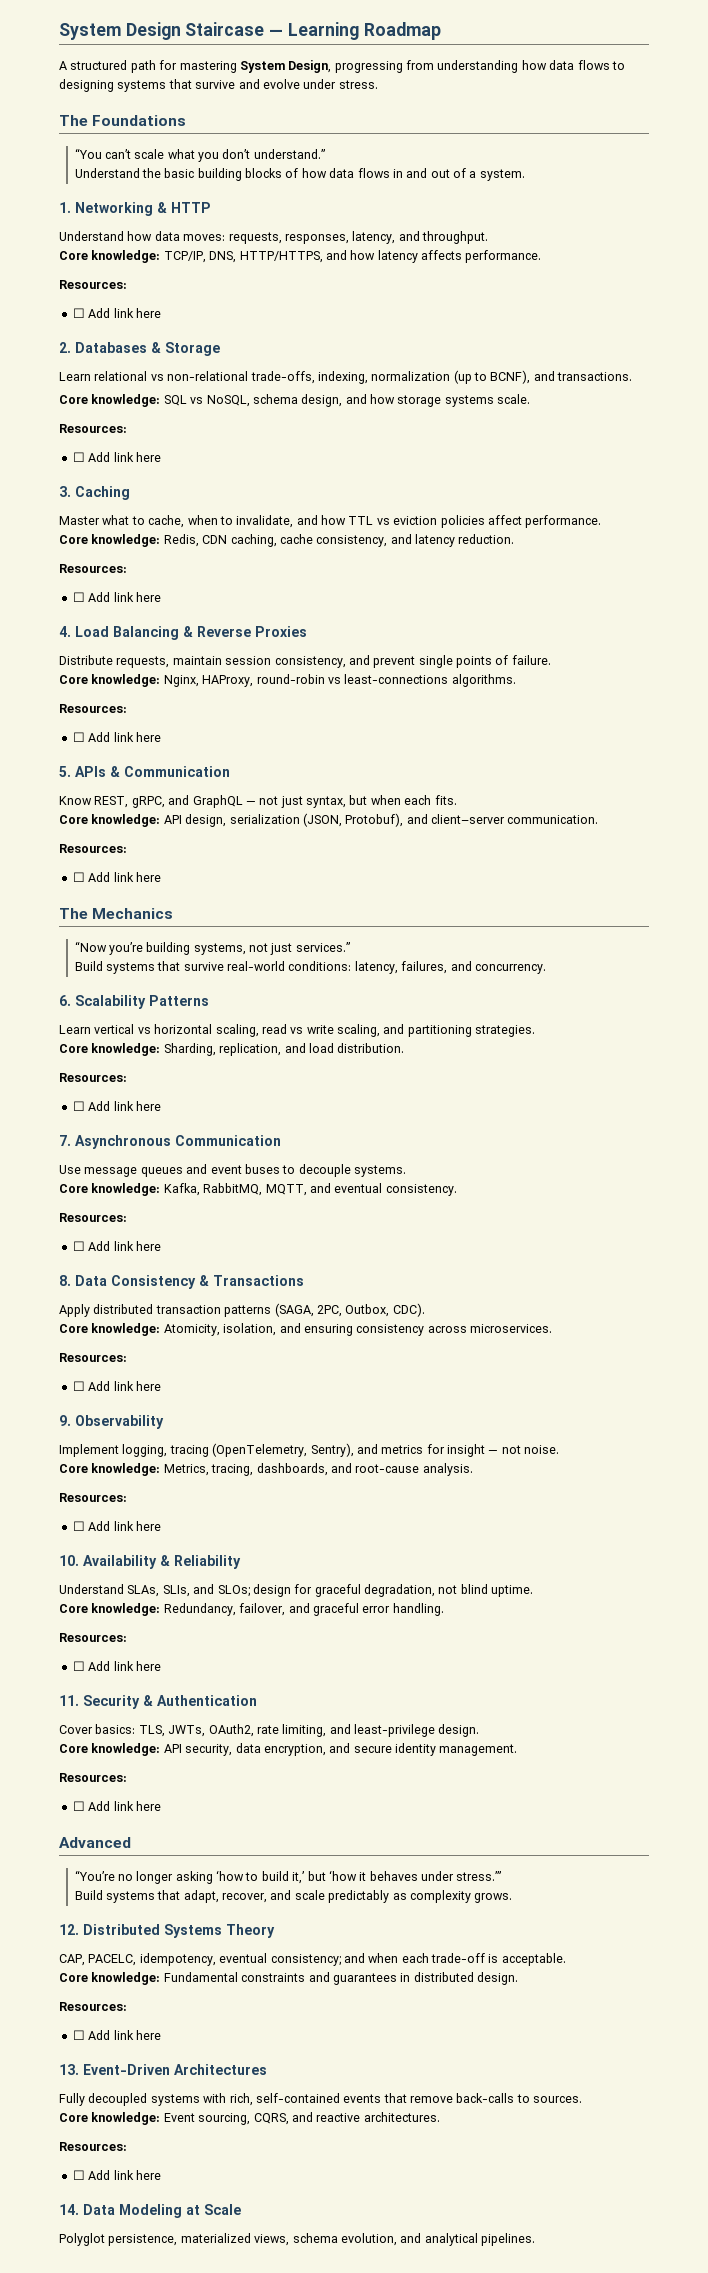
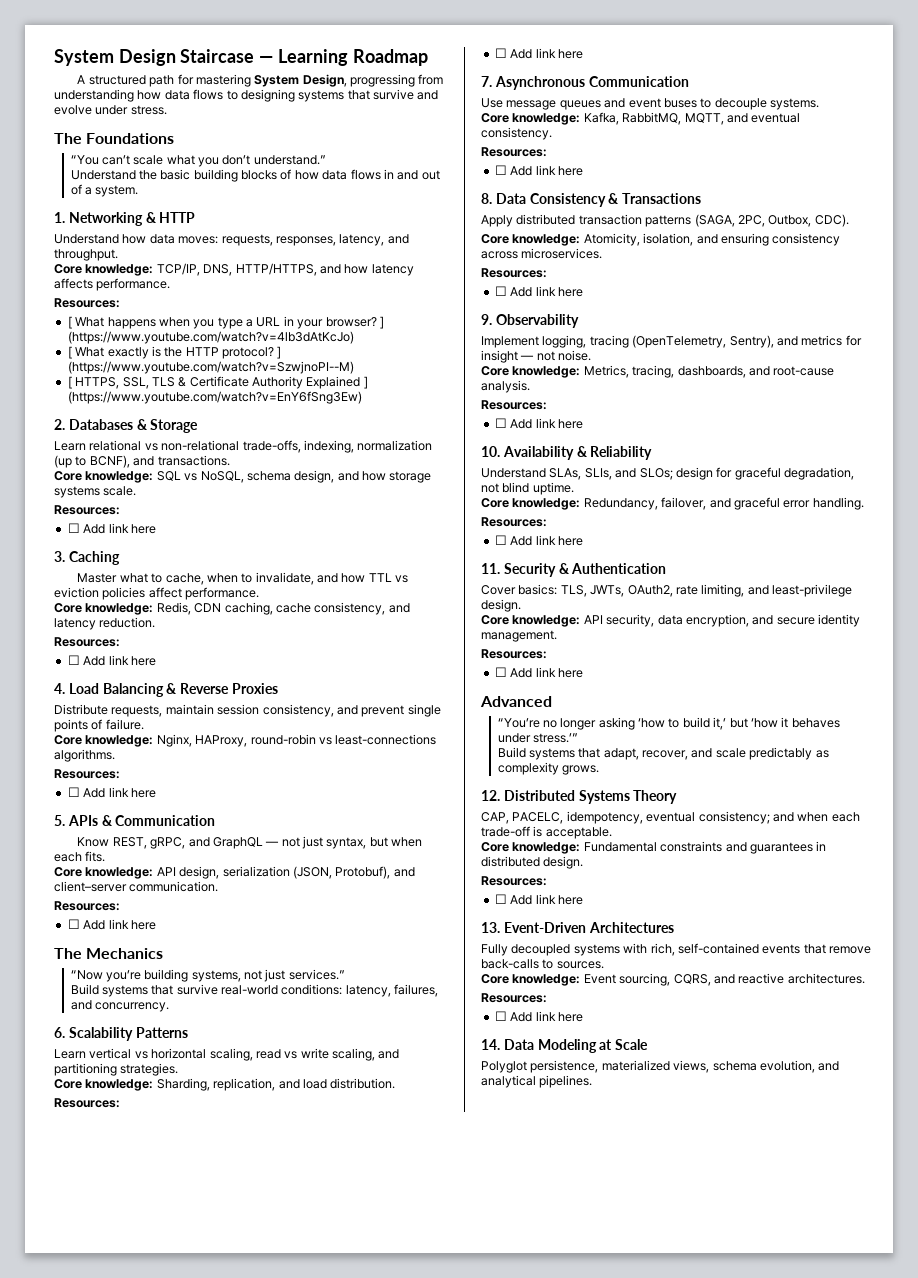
  Core knowledge: TCP/IP, DNS, HTTP/HTTPS, and how latency affects performance.
  Resources:
- ☐ Add link here
+ [ What happens when you type a URL in your browser? ] (https://www.youtube.com/watch?v=4lb3dAtKcJo)
+ [ What exactly is the HTTP protocol? ] (https://www.youtube.com/watch?v=SzwjnoPI--M)
+ [ HTTPS, SSL, TLS & Certificate Authority Explained ] (https://www.youtube.com/watch?v=EnY6fSng3Ew)

